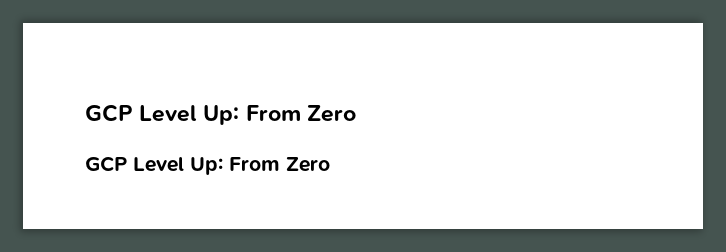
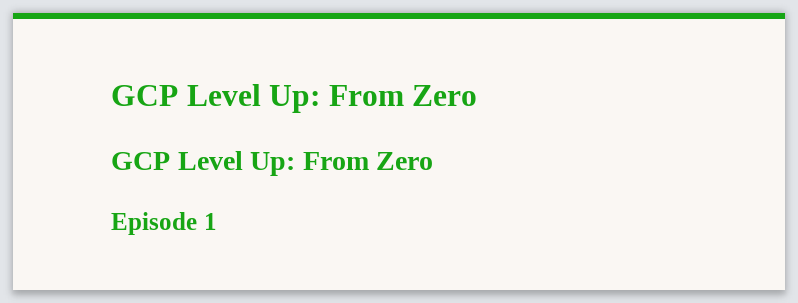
+ Episode 1

